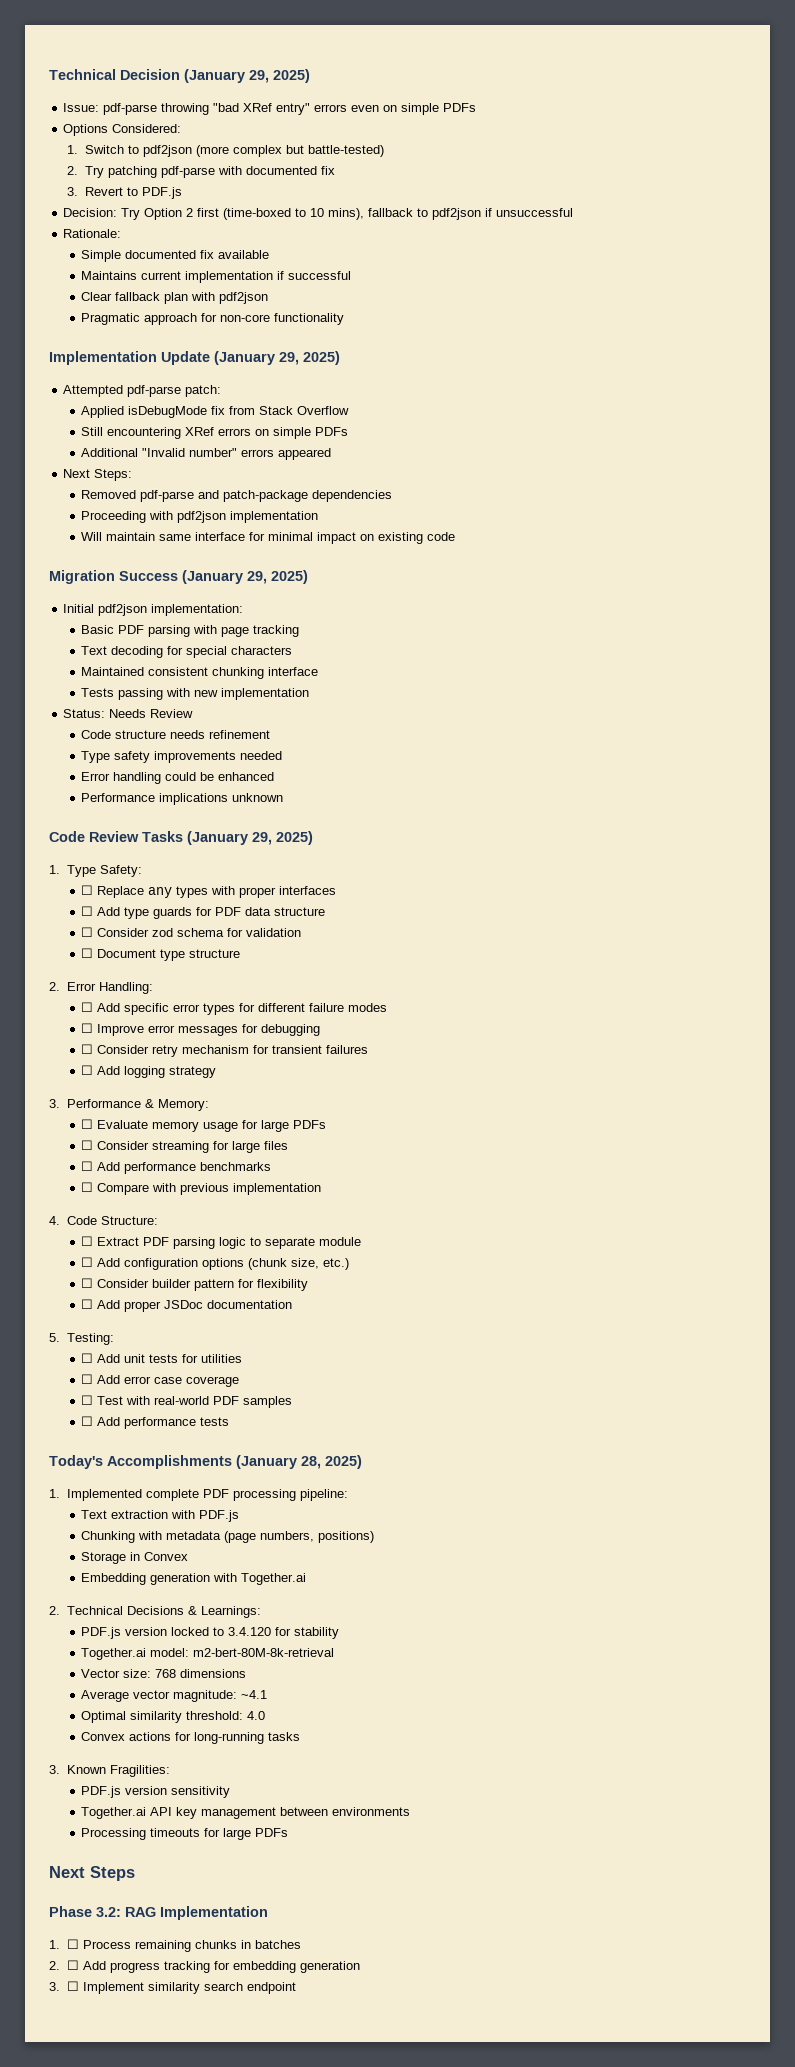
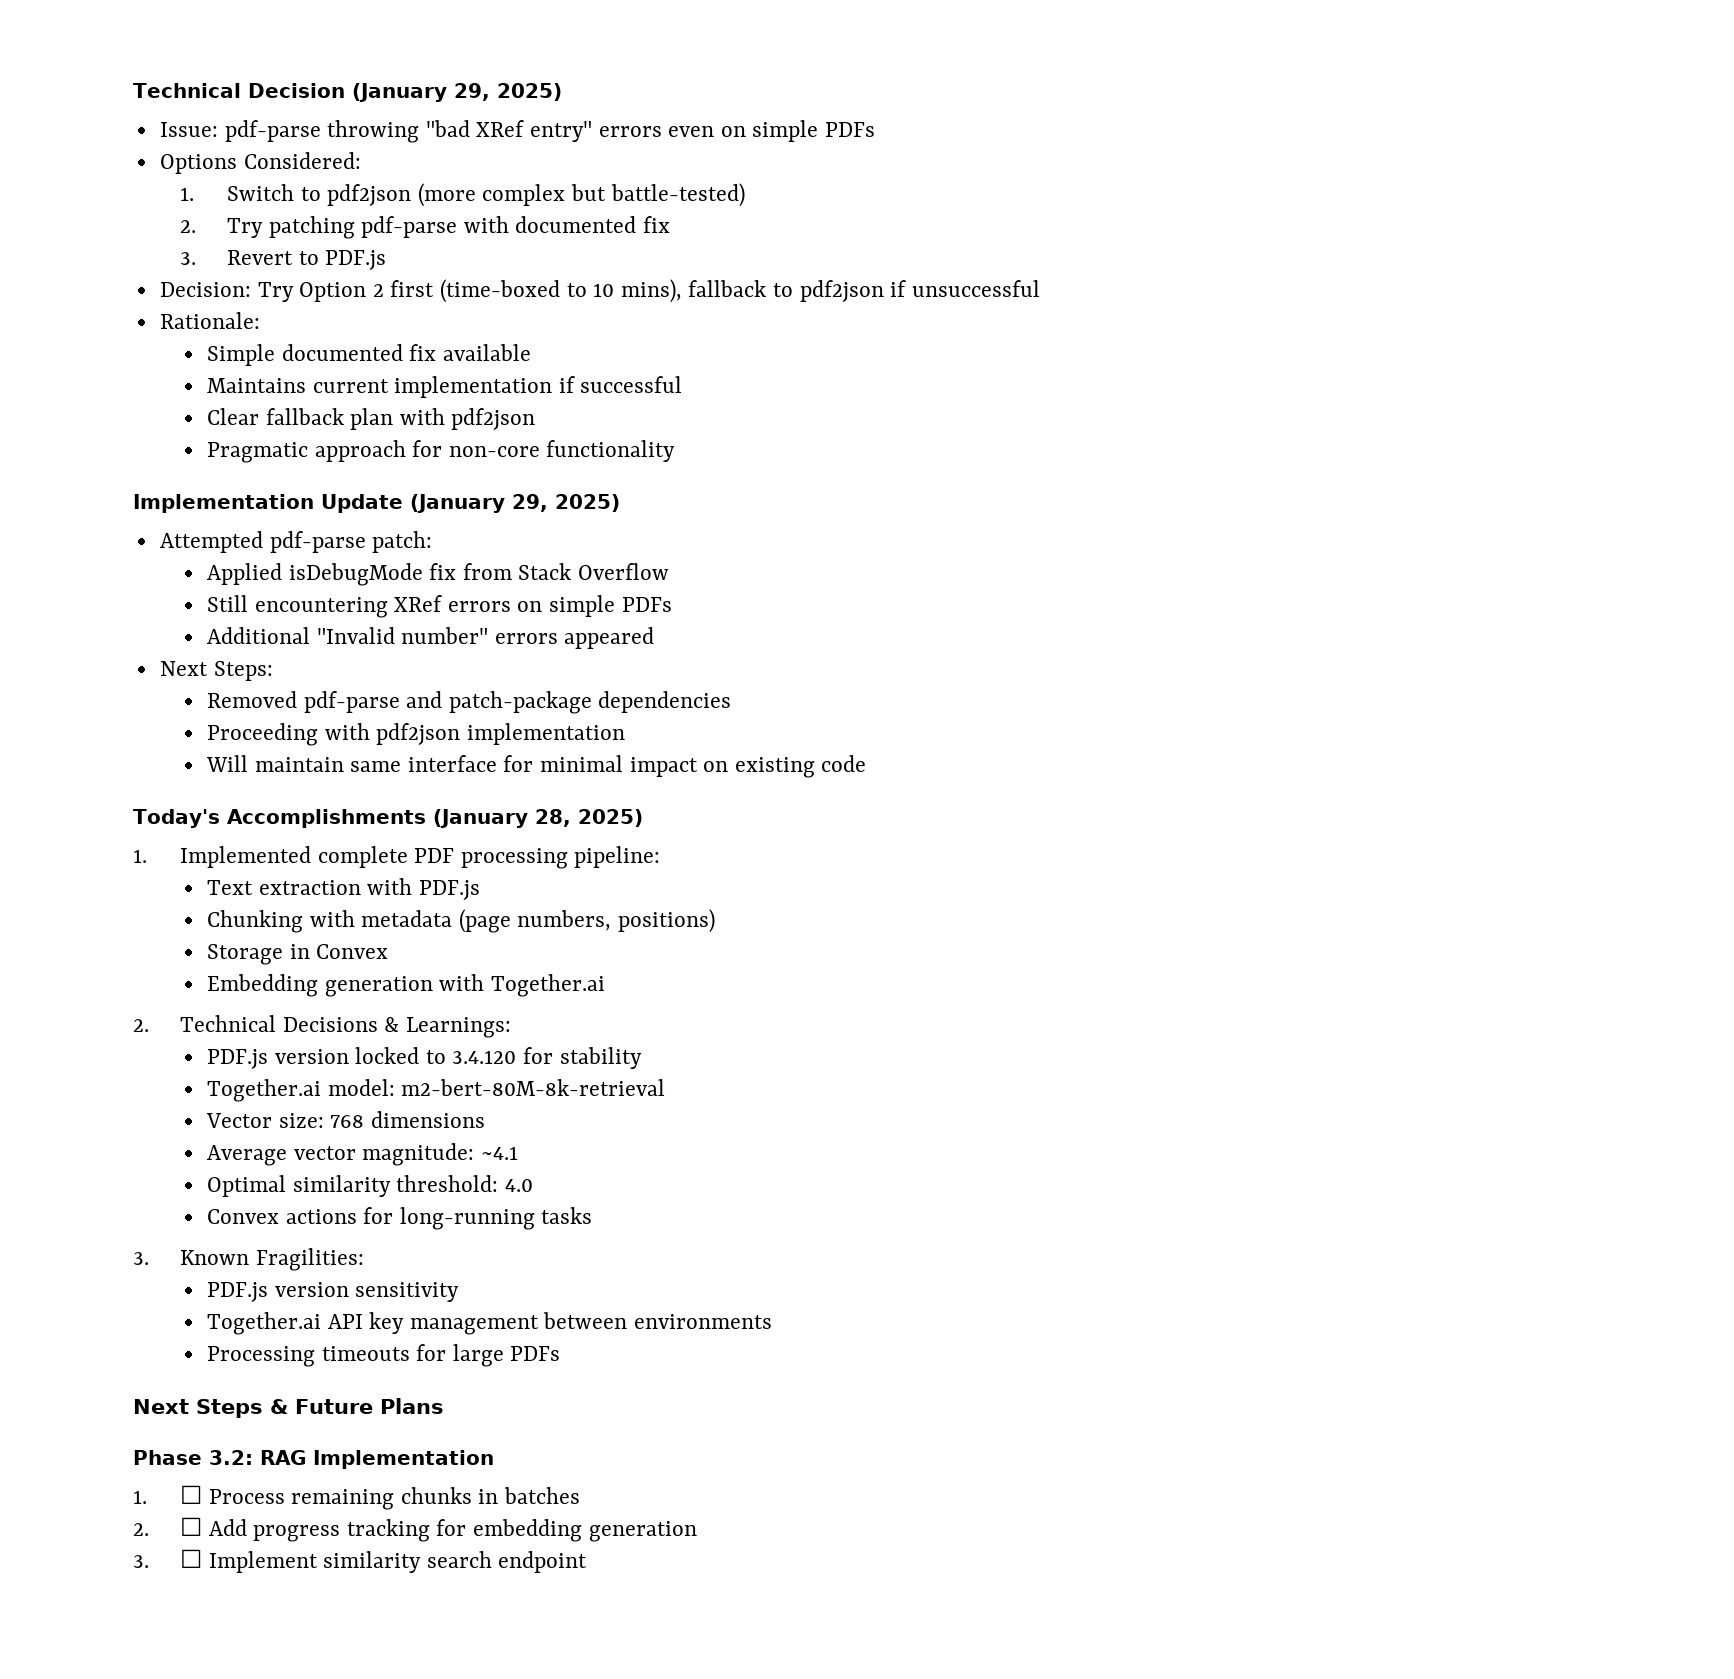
- Migration Success (January 29, 2025)
- Initial pdf2json implementation:
- Basic PDF parsing with page tracking
- Text decoding for special characters
- Maintained consistent chunking interface
- Tests passing with new implementation
- Status: Needs Review
- Code structure needs refinement
- Type safety improvements needed
- Error handling could be enhanced
- Performance implications unknown
- Code Review Tasks (January 29, 2025)
- 1. Type Safety:
- ☐ Replace any types with proper interfaces
- ☐ Add type guards for PDF data structure
- ☐ Consider zod schema for validation
- ☐ Document type structure
- 2. Error Handling:
- ☐ Add specific error types for different failure modes
- ☐ Improve error messages for debugging
- ☐ Consider retry mechanism for transient failures
- ☐ Add logging strategy
- 3. Performance & Memory:
- ☐ Evaluate memory usage for large PDFs
- ☐ Consider streaming for large files
- ☐ Add performance benchmarks
- ☐ Compare with previous implementation
- 4. Code Structure:
- ☐ Extract PDF parsing logic to separate module
- ☐ Add configuration options (chunk size, etc.)
- ☐ Consider builder pattern for flexibility
- ☐ Add proper JSDoc documentation
- 5. Testing:
- ☐ Add unit tests for utilities
- ☐ Add error case coverage
- ☐ Test with real-world PDF samples
- ☐ Add performance tests
- Next Steps
+ Next Steps & Future Plans

